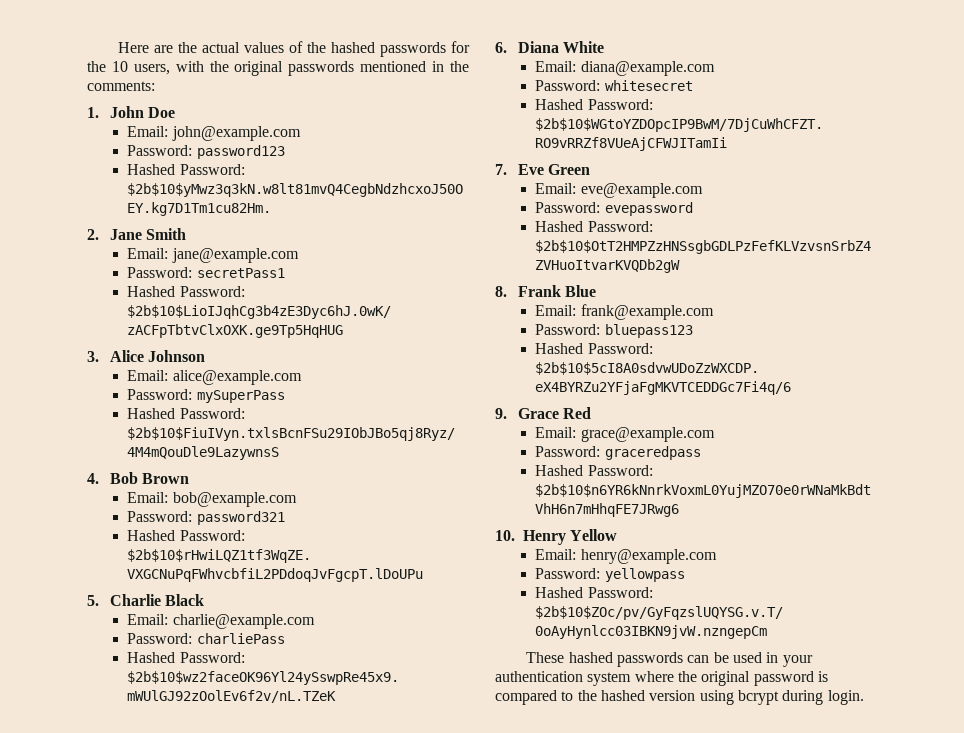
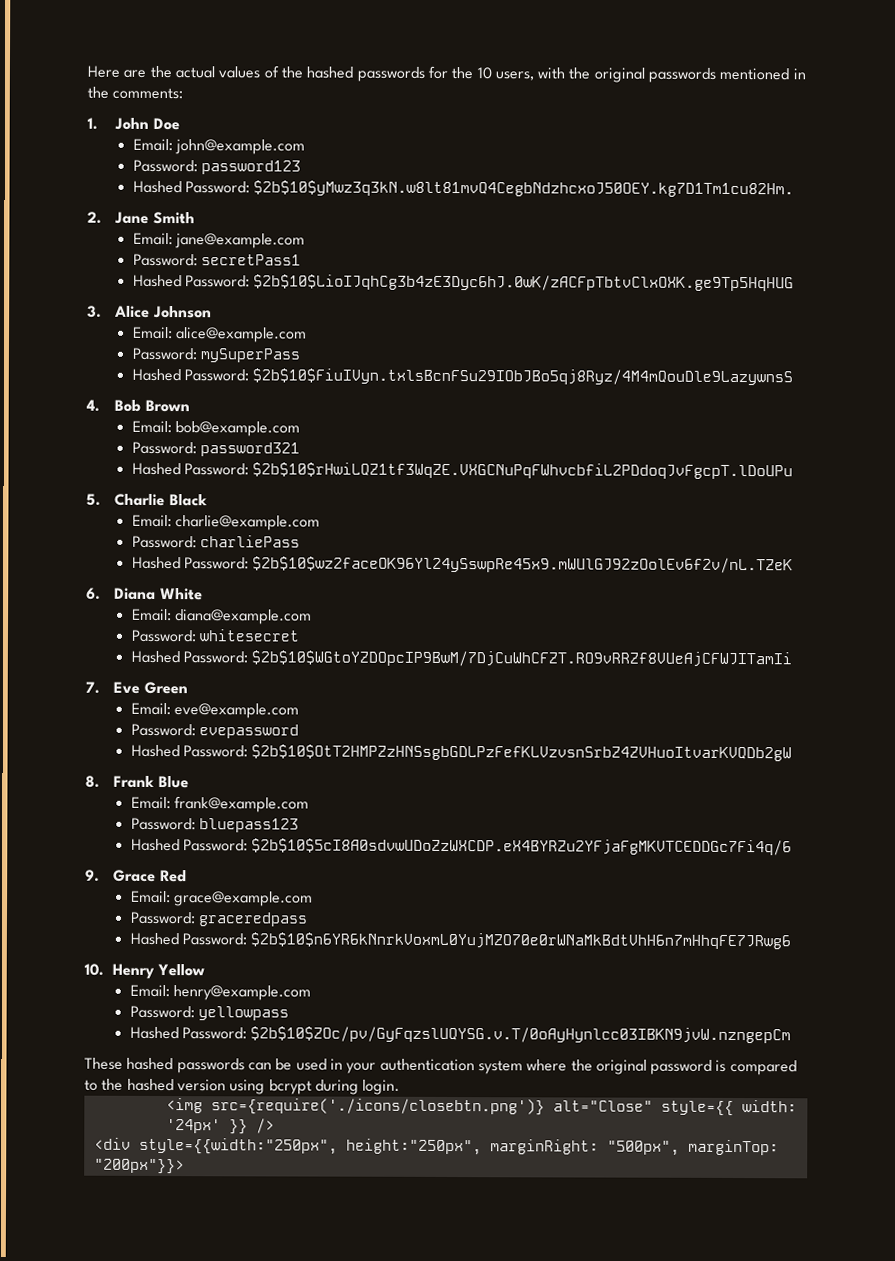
+ <img src={require('./icons/closebtn.png')} alt="Close" style={{ width: '24px' }} />
+ <div style={{width:"250px", height:"250px", marginRight: "500px", marginTop: "200px"}}>

